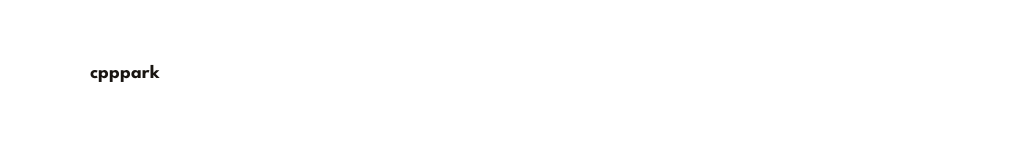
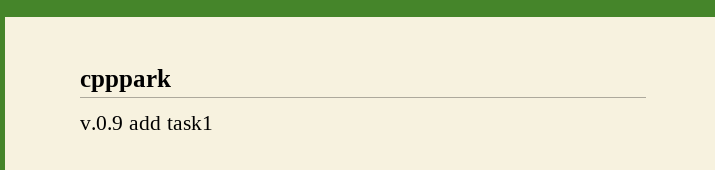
+ v.0.9 add task1

